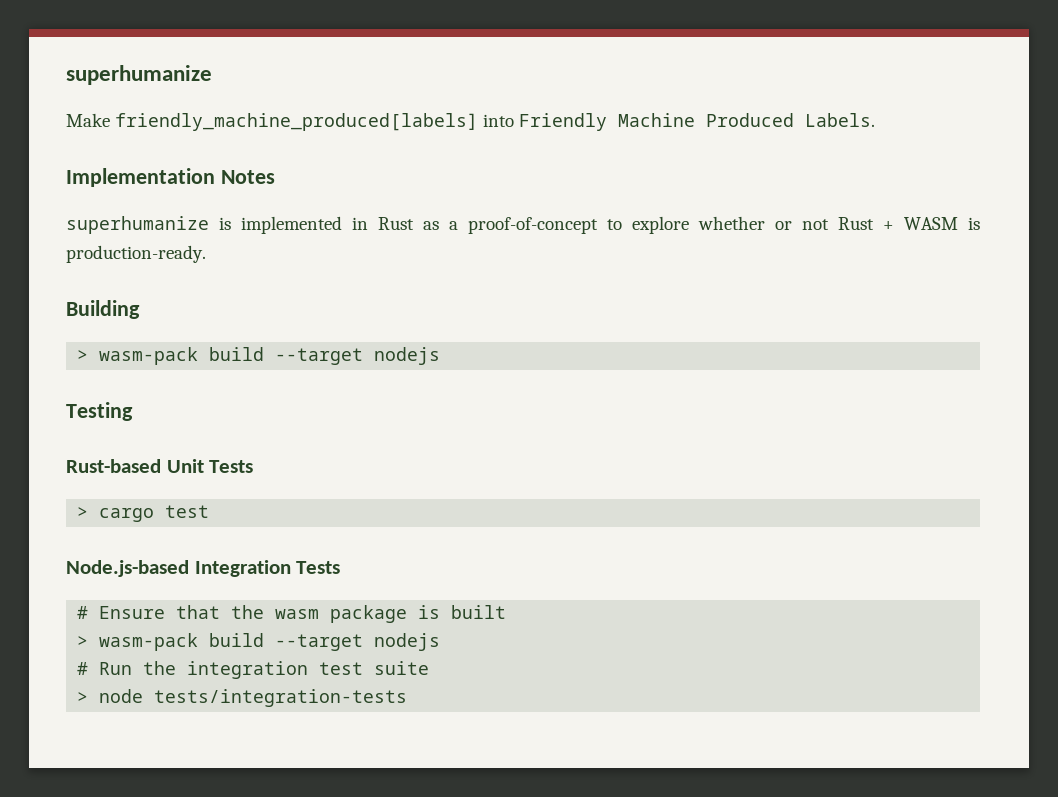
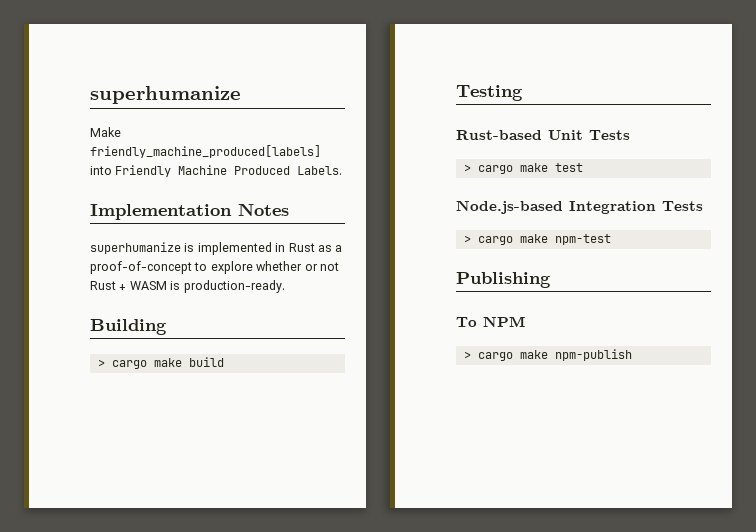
  Building
- > wasm-pack build --target nodejs
+ > cargo make build
- > cargo test
+ > cargo make test
- # Ensure that the wasm package is built
- > wasm-pack build --target nodejs
- # Run the integration test suite
- > node tests/integration-tests
+ > cargo make npm-test
+ Publishing
+ To NPM
+ > cargo make npm-publish

